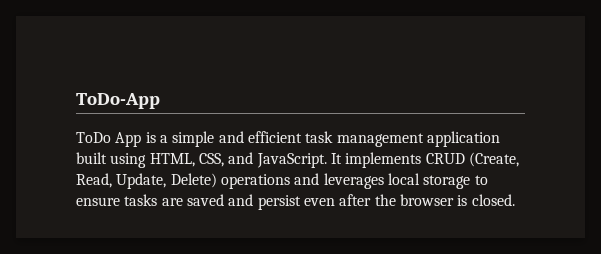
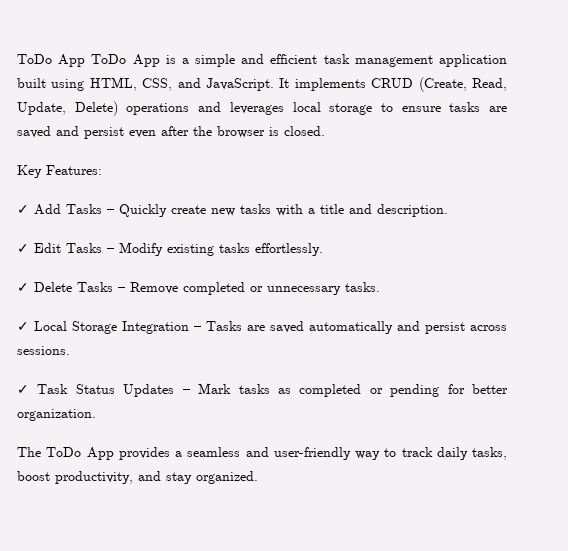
- ToDo-App
- ToDo App is a simple and efficient task management application built using HTML, CSS, and JavaScript.
+ ToDo App ToDo App is a simple and efficient task management application built using HTML, CSS, and JavaScript.
+ Key Features:
+ ✓ Add Tasks – Quickly create new tasks with a title and description.
+ ✓ Edit Tasks – Modify existing tasks effortlessly.
+ ✓ Delete Tasks – Remove completed or unnecessary tasks.
+ ✓ Local Storage Integration – Tasks are saved automatically and persist across sessions.
+ ✓ Task Status Updates – Mark tasks as completed or pending for better organization.
+ The ToDo App provides a seamless and user-friendly way to track daily tasks, boost productivity, and stay organized.

